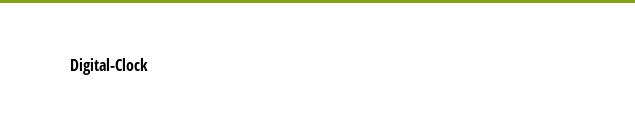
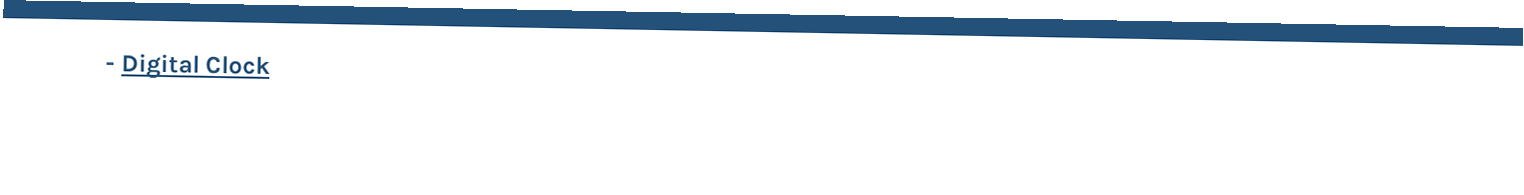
- Digital-Clock
+ - Digital Clock

